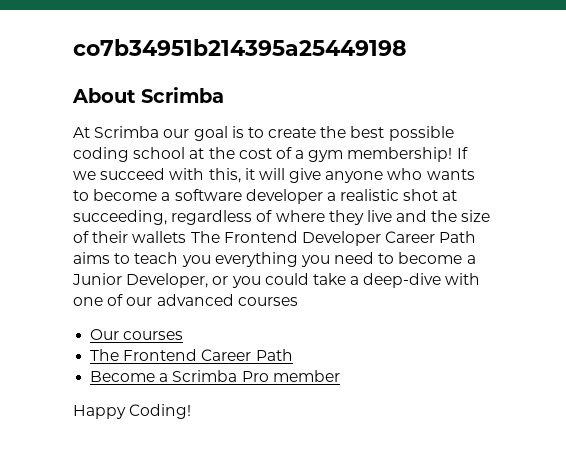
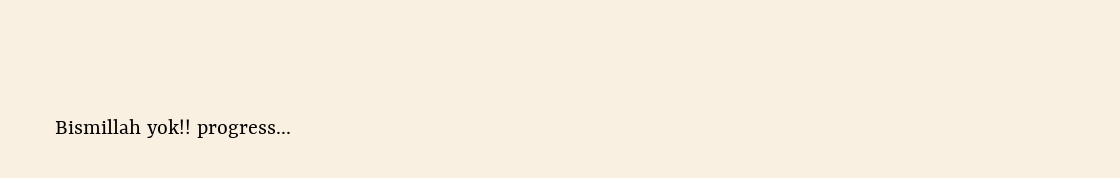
- co7b34951b214395a25449198
- About Scrimba
- At Scrimba our goal is to create the best possible coding school at the cost of a gym membership! If we succeed with this, it will give anyone who wants to become a software developer a realistic shot at succeeding, regardless of where they live and the size of their wallets The Frontend Developer Career Path aims to teach you everything you need to become a Junior Developer, or you could take a deep-dive with one of our advanced courses
- Our courses
- The Frontend Career Path
- Become a Scrimba Pro member
- Happy Coding!
+ Bismillah yok!! progress...

